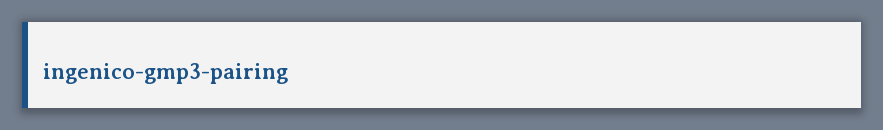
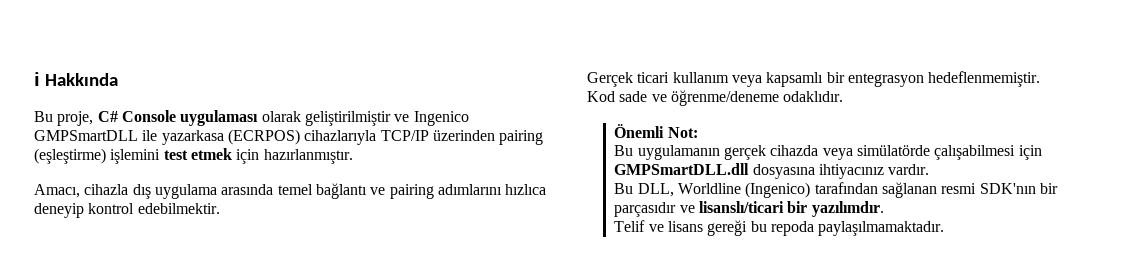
- ingenico-gmp3-pairing
+ ℹ Hakkında
+ Bu proje, C# Console uygulaması olarak geliştirilmiştir ve Ingenico GMPSmartDLL ile yazarkasa (ECRPOS) cihazlarıyla TCP/IP üzerinden pairing (eşleştirme) işlemini test etmek için hazırlanmıştır.
+ Amacı, cihazla dış uygulama arasında temel bağlantı ve pairing adımlarını hızlıca deneyip kontrol edebilmektir.
+ Gerçek ticari kullanım veya kapsamlı bir entegrasyon hedeflenmemiştir.
+ Kod sade ve öğrenme/deneme odaklıdır.
+ Önemli Not:
+ Bu uygulamanın gerçek cihazda veya simülatörde çalışabilmesi için GMPSmartDLL.dll dosyasına ihtiyacınız vardır.
+ Bu DLL, Worldline (Ingenico) tarafından sağlanan resmi SDK'nın bir parçasıdır ve lisanslı/ticari bir yazılımdır.
+ Telif ve lisans gereği bu repoda paylaşılmamaktadır.

